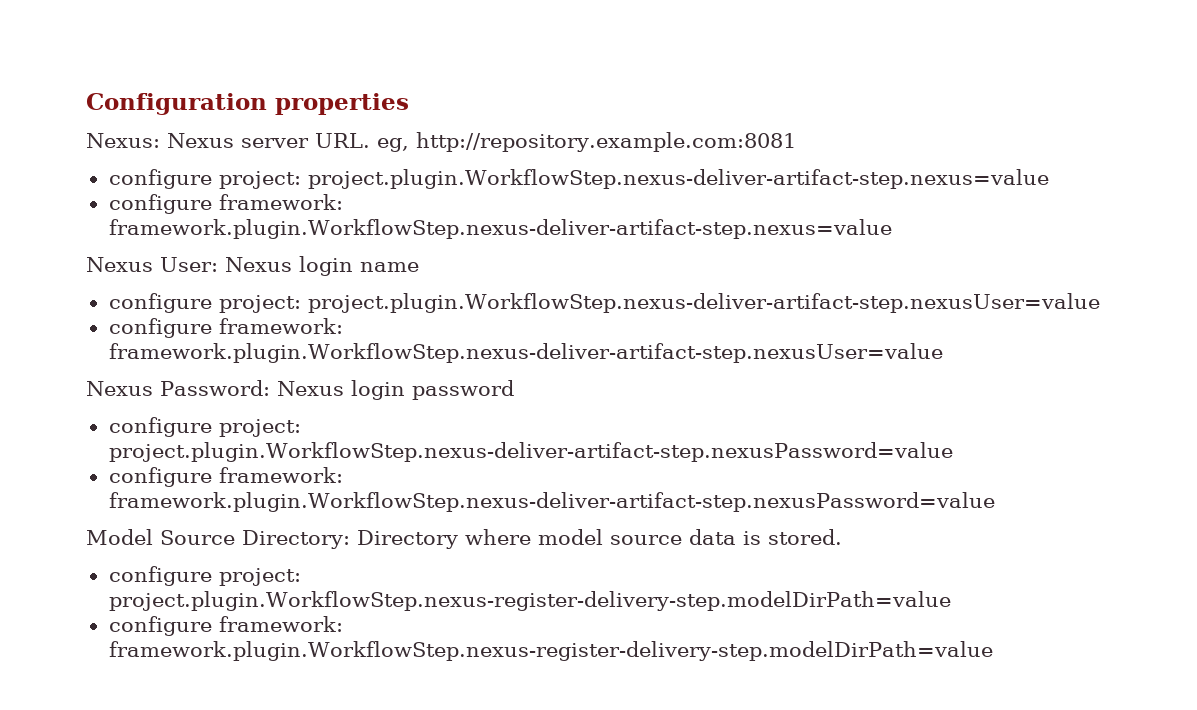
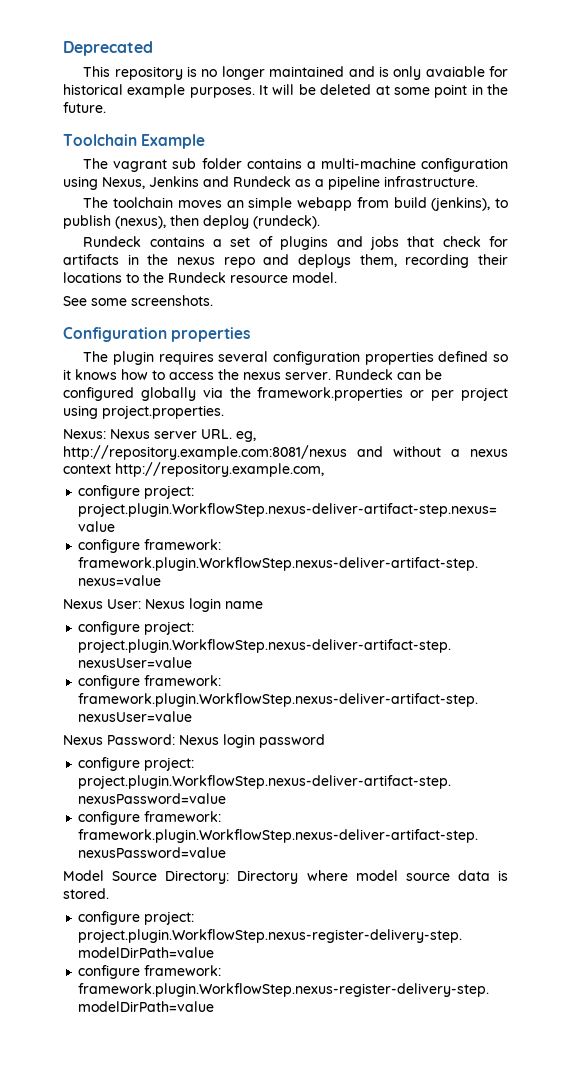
+ Deprecated
+ This repository is no longer maintained and is only avaiable for historical example purposes. It will be deleted at some point in the future.
+ Toolchain Example
+ The vagrant sub folder contains a multi-machine configuration using Nexus, Jenkins and Rundeck as a pipeline infrastructure.
+ The toolchain moves an simple webapp from build (jenkins), to publish (nexus), then deploy (rundeck).
+ Rundeck contains a set of plugins and jobs that check for artifacts in the nexus repo and deploys them, recording their locations to the Rundeck resource model.
+ See some screenshots.
  Configuration properties
+ The plugin requires several configuration properties defined so it knows how to access the nexus server. Rundeck can be configured globally via the framework.properties or per project using project.properties.
- Nexus: Nexus server URL. eg, http://repository.example.com:8081
+ Nexus: Nexus server URL. eg, http://repository.example.com:8081/nexus and without a nexus context http://repository.example.com,

